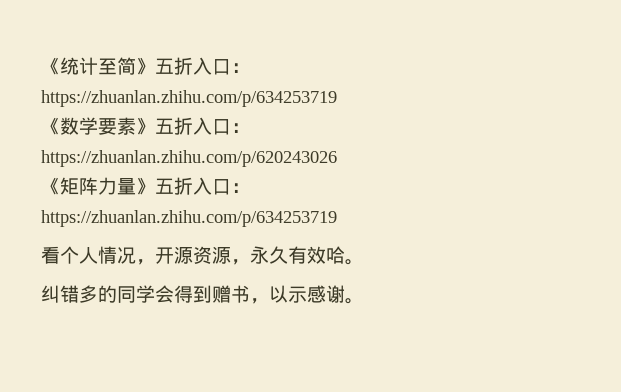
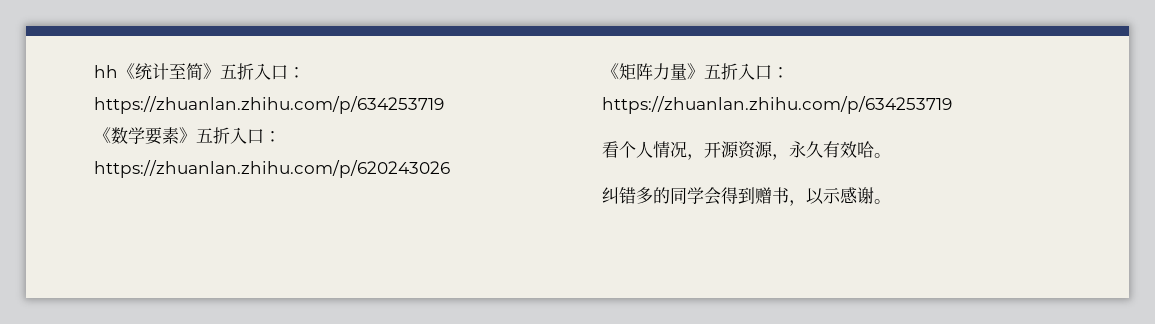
- 《统计至简》五折入口：https://zhuanlan.zhihu.com/p/634253719
+ hh《统计至简》五折入口：https://zhuanlan.zhihu.com/p/634253719

